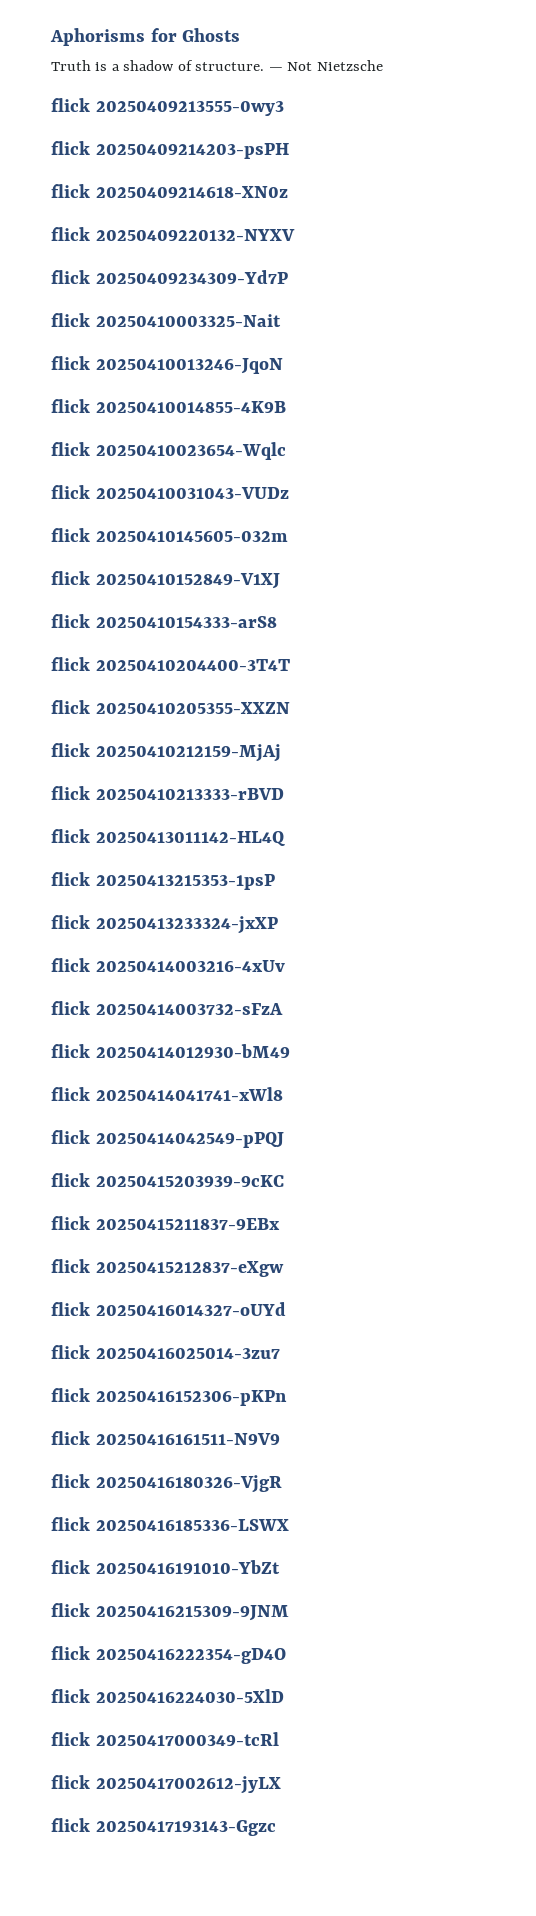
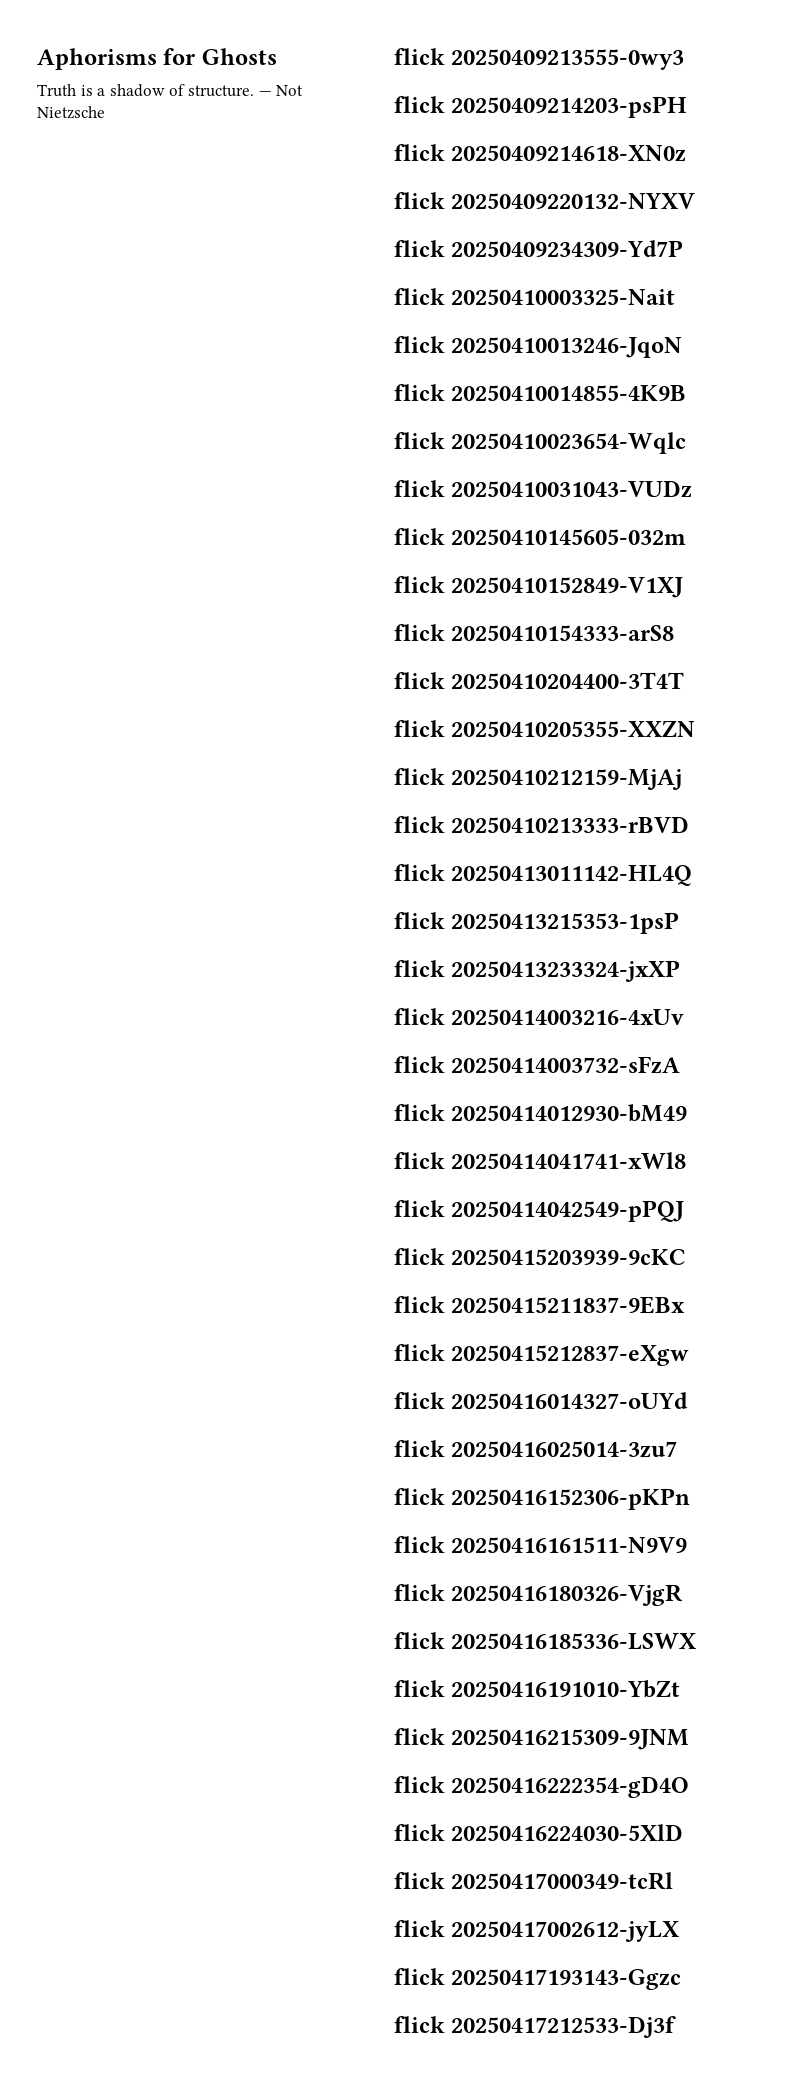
+ flick 20250417212533-Dj3f

